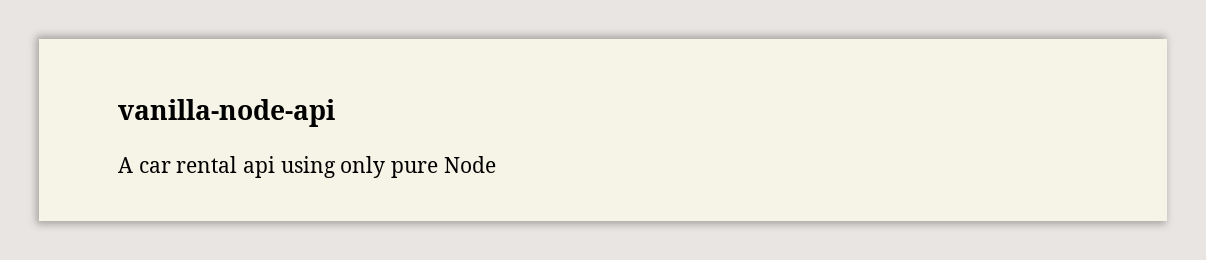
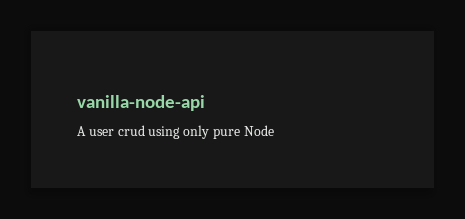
- A car rental api using only pure Node
+ A user crud using only pure Node

